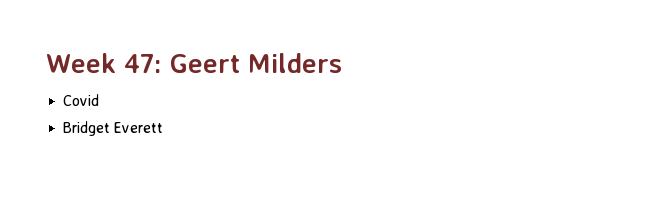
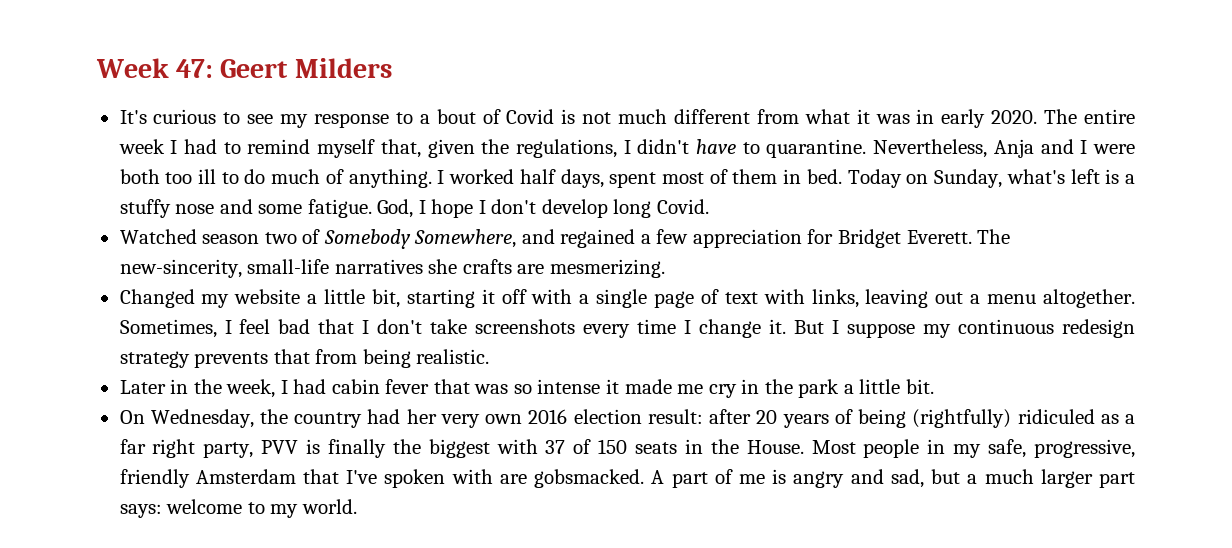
- Covid
- Bridget Everett
+ It's curious to see my response to a bout of Covid is not much different from what it was in early 2020. The entire week I had to remind myself that, given the regulations, I didn't have to quarantine. Nevertheless, Anja and I were both too ill to do much of anything. I worked half days, spent most of them in bed. Today on Sunday, what's left is a stuffy nose and some fatigue. God, I hope I don't develop long Covid.
+ Watched season two of Somebody Somewhere, and regained a few appreciation for Bridget Everett. The new-sincerity, small-life narratives she crafts are mesmerizing.
+ Changed my website a little bit, starting it off with a single page of text with links, leaving out a menu altogether. Sometimes, I feel bad that I don't take screenshots every time I change it. But I suppose my continuous redesign strategy prevents that from being realistic.
+ Later in the week, I had cabin fever that was so intense it made me cry in the park a little bit.
+ On Wednesday, the country had her very own 2016 election result: after 20 years of being (rightfully) ridiculed as a far right party, PVV is finally the biggest with 37 of 150 seats in the House. Most people in my safe, progressive, friendly Amsterdam that I've spoken with are gobsmacked. A part of me is angry and sad, but a much larger part says: welcome to my world.

